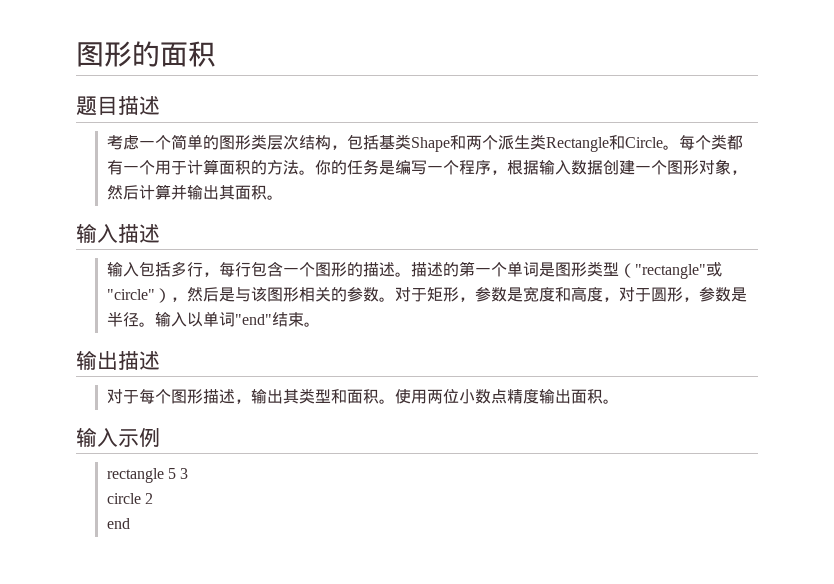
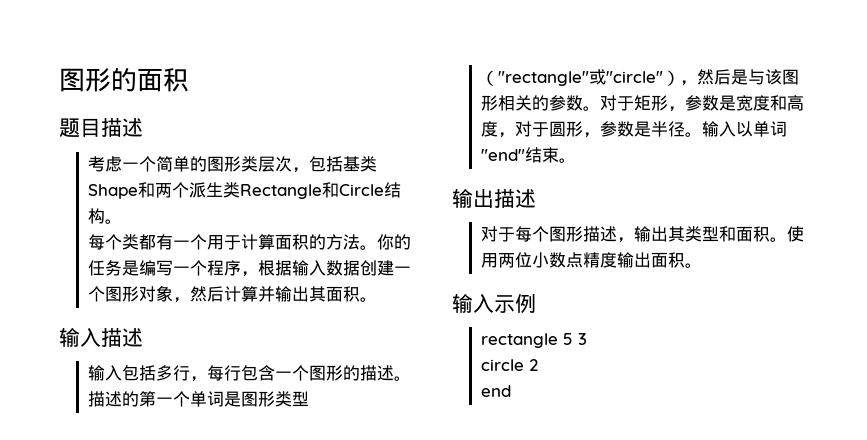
- 考虑一个简单的图形类层次结构，包括基类Shape和两个派生类Rectangle和Circle。每个类都有一个用于计算面积的方法。
+ 考虑一个简单的图形类层次，包括基类Shape和两个派生类Rectangle和Circle结构。
+ 每个类都有一个用于计算面积的方法。

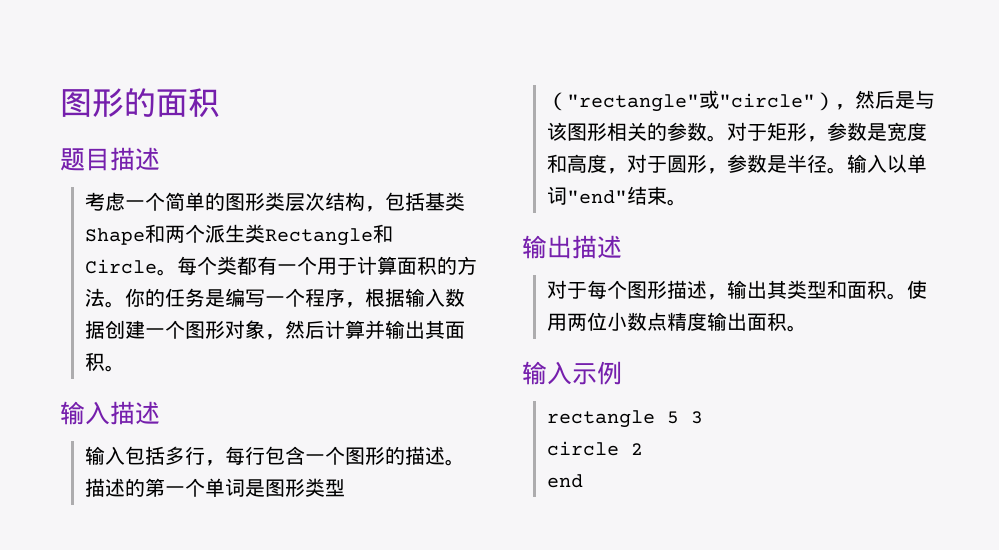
- 考虑一个简单的图形类层次，包括基类Shape和两个派生类Rectangle和Circle结构。
- 每个类都有一个用于计算面积的方法。
+ 考虑一个简单的图形类层次结构，包括基类Shape和两个派生类Rectangle和Circle。每个类都有一个用于计算面积的方法。

